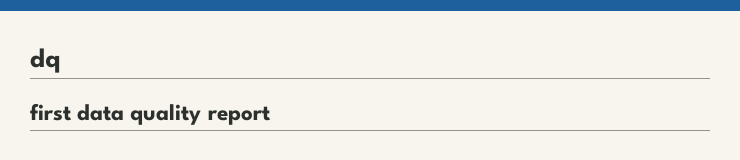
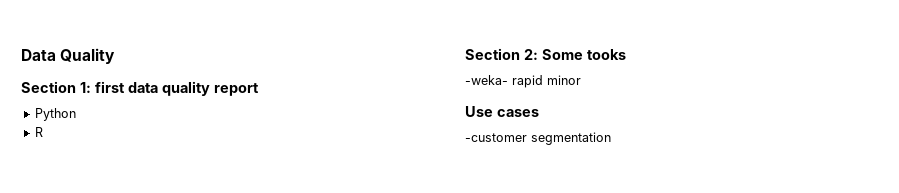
- dq
- first data quality report
+ Data Quality
+ Section 1: first data quality report
+ Python
+ R
+ Section 2: Some tooks
+ -weka- rapid minor
+ Use cases
+ -customer segmentation

